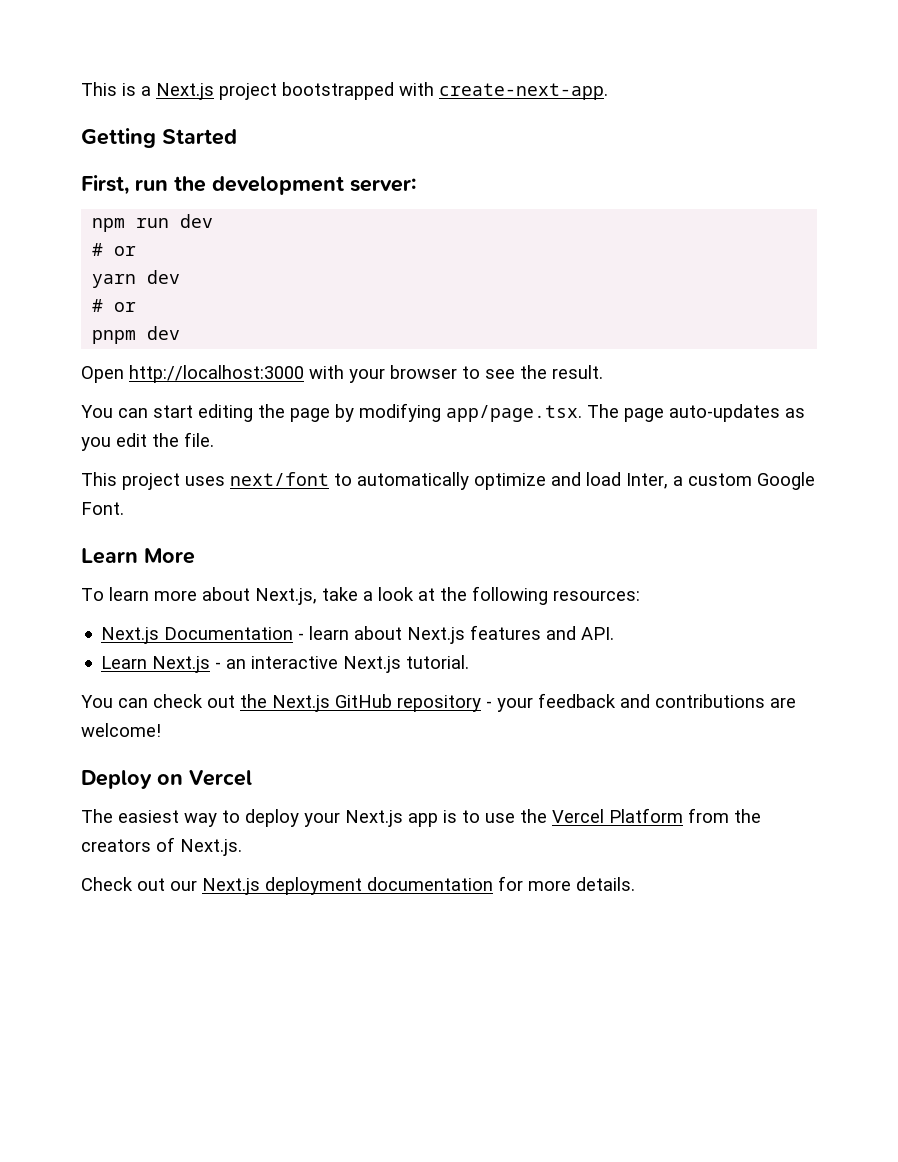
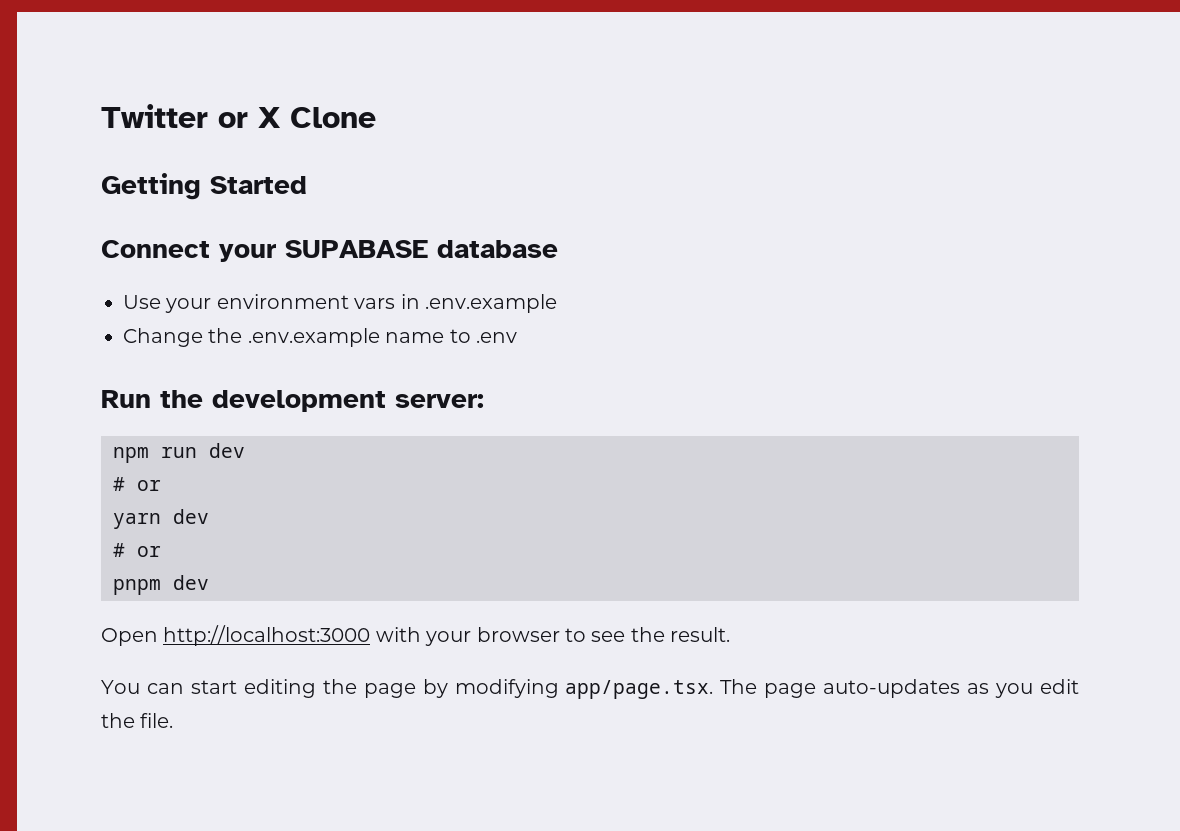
- This is a Next.js project bootstrapped with create-next-app.
+ Twitter or X Clone
  Getting Started
- First, run the development server:
+ Connect your SUPABASE database
+ Use your environment vars in .env.example
+ Change the .env.example name to .env
+ Run the development server:
- This project uses next/font to automatically optimize and load Inter, a custom Google Font.
- Learn More
- To learn more about Next.js, take a look at the following resources:
- Next.js Documentation - learn about Next.js features and API.
- Learn Next.js - an interactive Next.js tutorial.
- You can check out the Next.js GitHub repository - your feedback and contributions are welcome!
- Deploy on Vercel
- The easiest way to deploy your Next.js app is to use the Vercel Platform from the creators of Next.js.
- Check out our Next.js deployment documentation for more details.

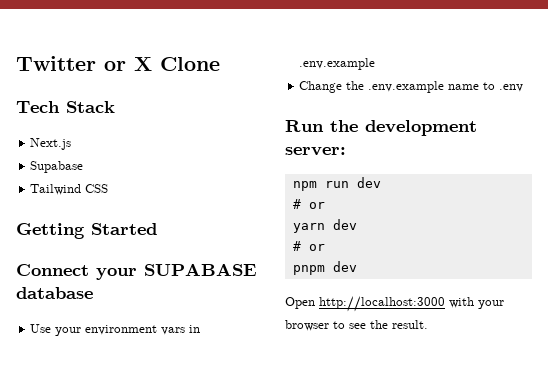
+ Tech Stack
+ Next.js
+ Supabase
+ Tailwind CSS
- You can start editing the page by modifying app/page.tsx. The page auto-updates as you edit the file.

